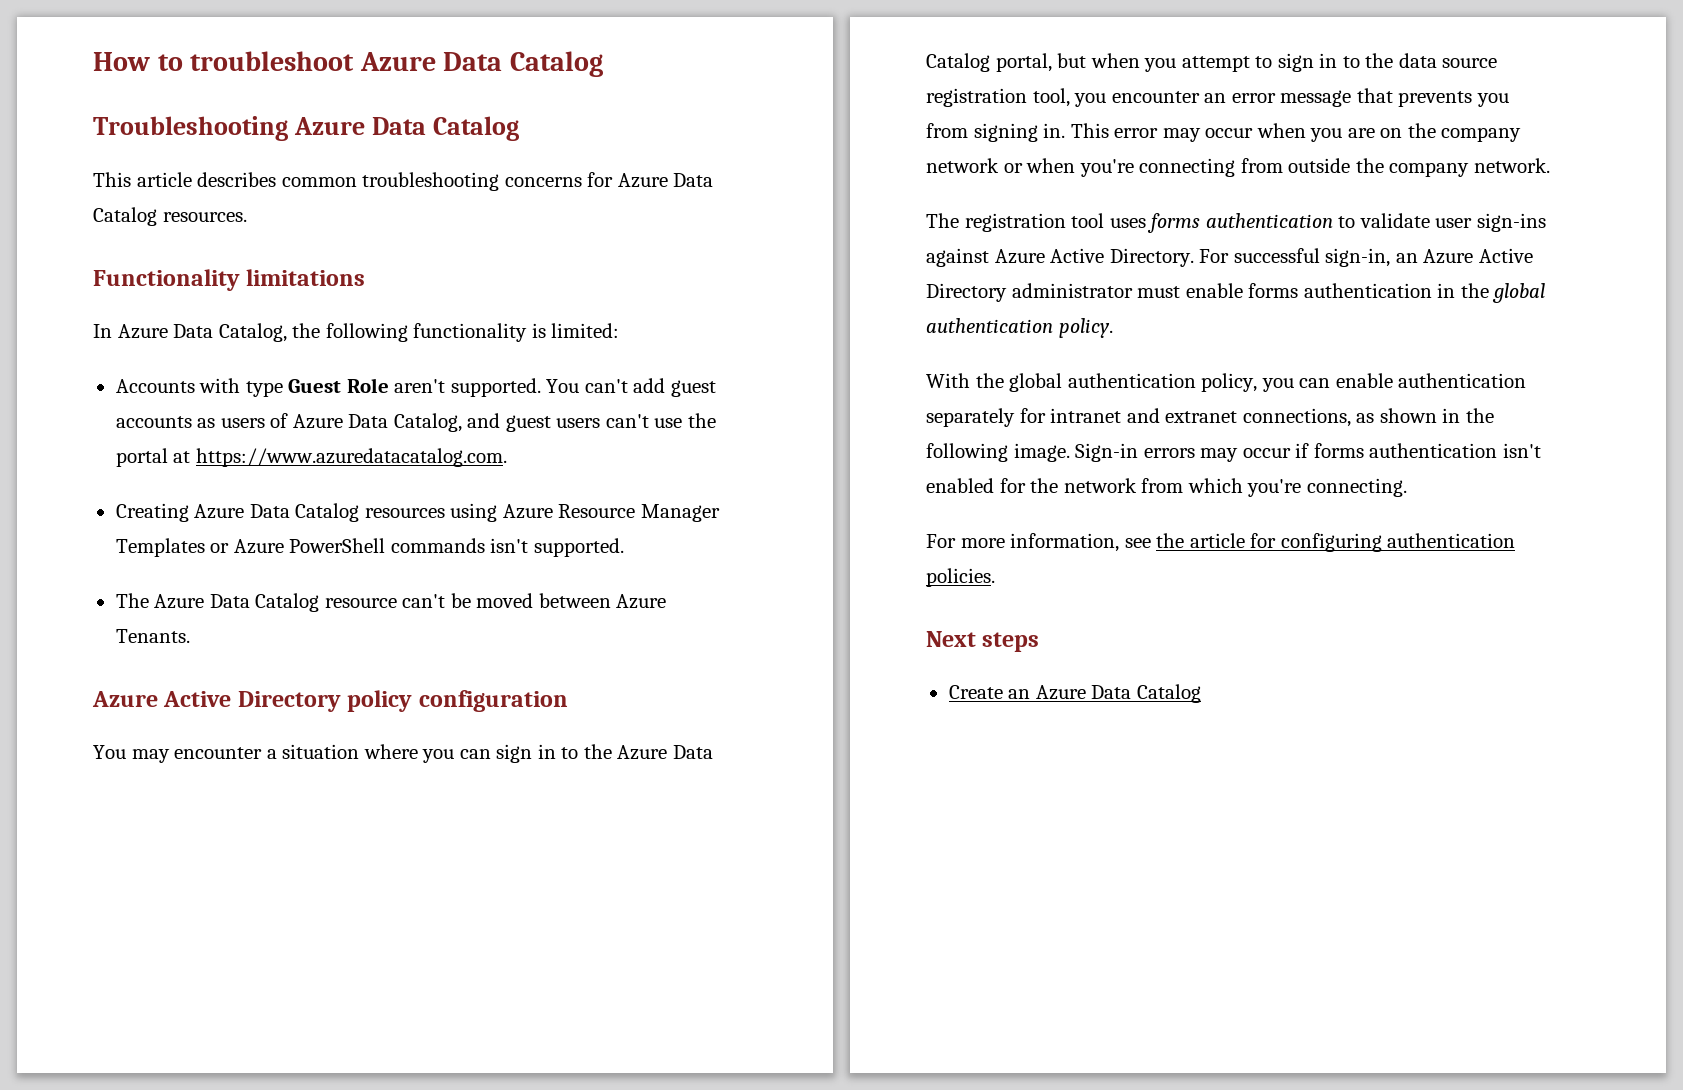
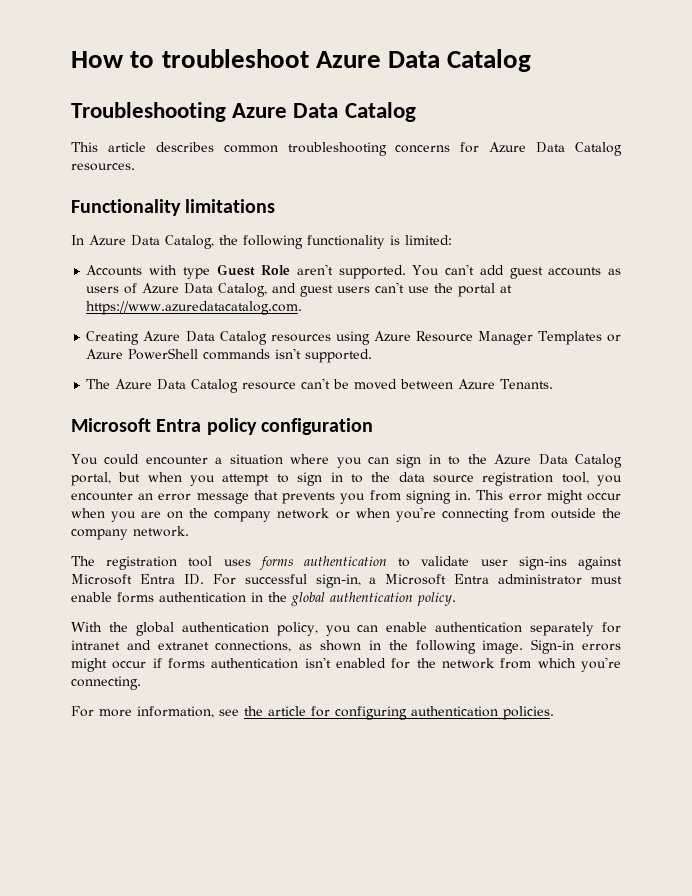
- Azure Active Directory policy configuration
+ Microsoft Entra policy configuration
- You may encounter a situation where you can sign in to the Azure Data Catalog portal, but when you attempt to sign in to the data source registration tool, you encounter an error message that prevents you from signing in.
+ You could encounter a situation where you can sign in to the Azure Data Catalog portal, but when you attempt to sign in to the data source registration tool, you encounter an error message that prevents you from signing in.
- This error may occur when you are on the company network or when you're connecting from outside the company network.
+ This error might occur when you are on the company network or when you're connecting from outside the company network.
- The registration tool uses forms authentication to validate user sign-ins against Azure Active Directory. For successful sign-in, an Azure Active Directory administrator must enable forms authentication in the global authentication policy.
+ The registration tool uses forms authentication to validate user sign-ins against Microsoft Entra ID. For successful sign-in, a Microsoft Entra administrator must enable forms authentication in the global authentication policy.
- Sign-in errors may occur if forms authentication isn't enabled for the network from which you're connecting.
+ Sign-in errors might occur if forms authentication isn't enabled for the network from which you're connecting.
- Next steps
- Create an Azure Data Catalog

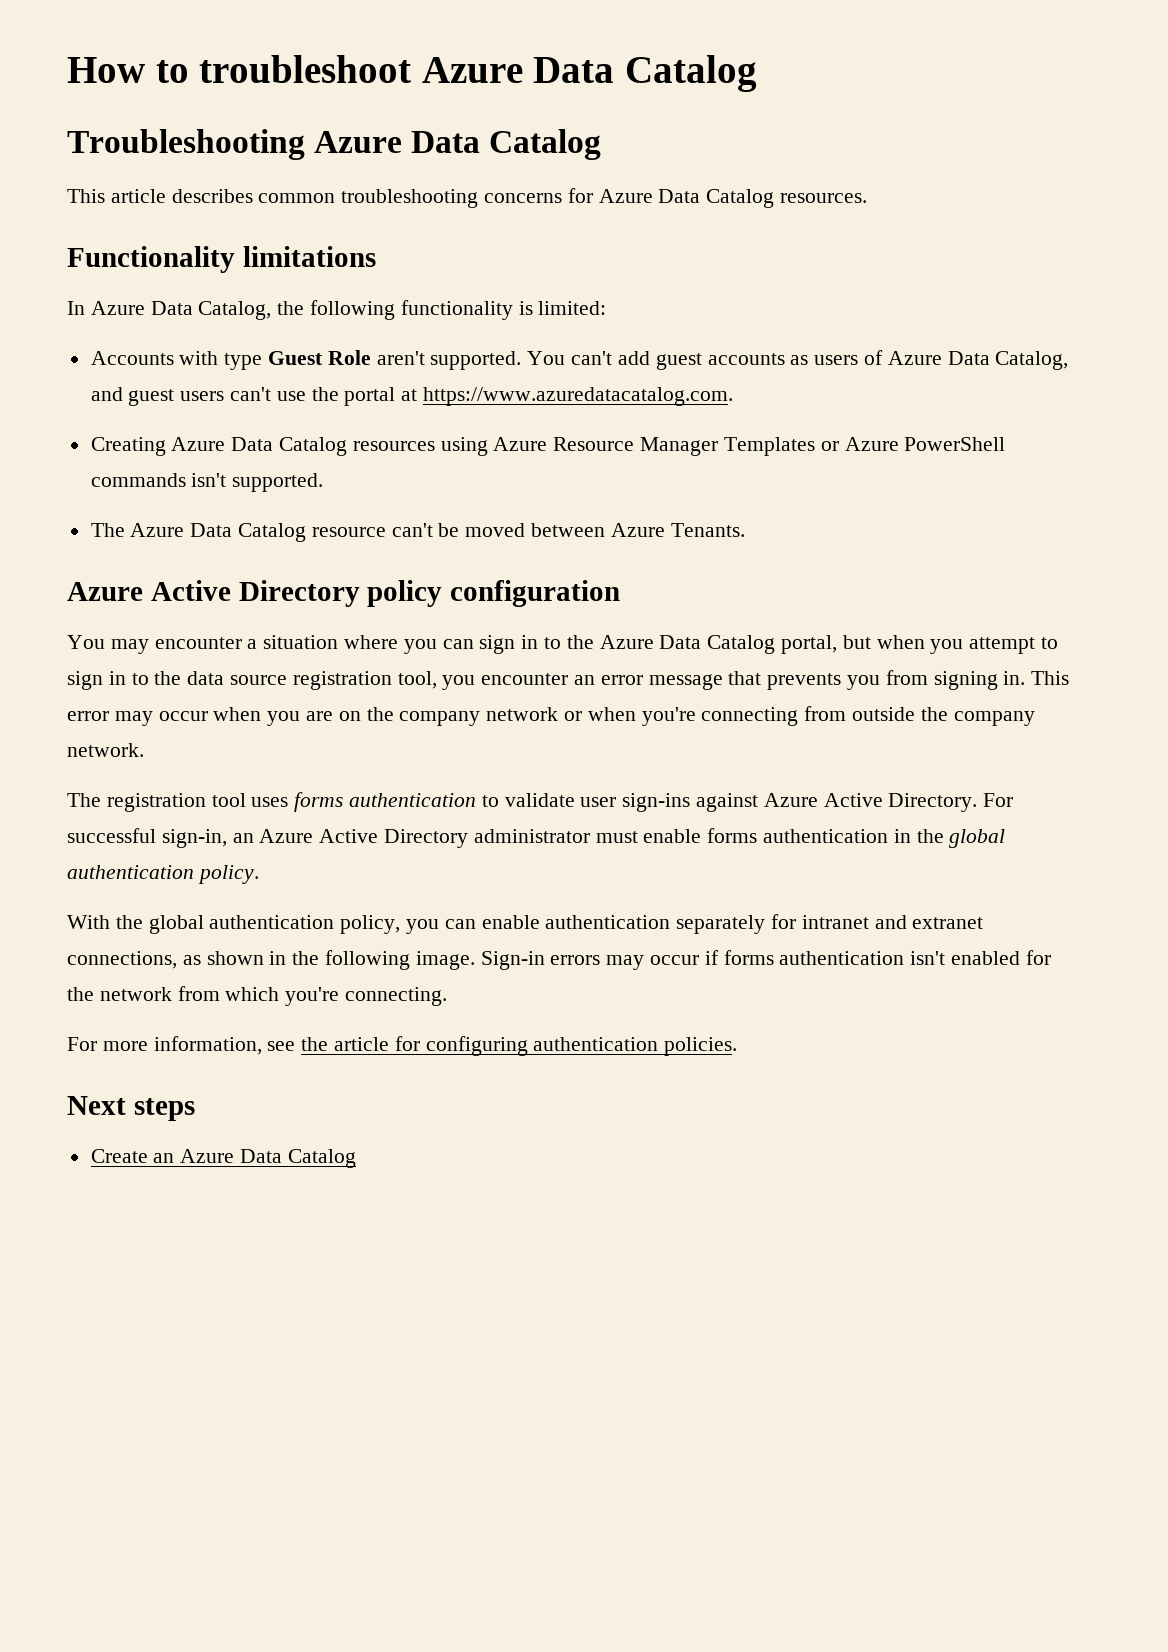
- Microsoft Entra policy configuration
+ Azure Active Directory policy configuration
- You could encounter a situation where you can sign in to the Azure Data Catalog portal, but when you attempt to sign in to the data source registration tool, you encounter an error message that prevents you from signing in.
+ You may encounter a situation where you can sign in to the Azure Data Catalog portal, but when you attempt to sign in to the data source registration tool, you encounter an error message that prevents you from signing in.
- This error might occur when you are on the company network or when you're connecting from outside the company network.
+ This error may occur when you are on the company network or when you're connecting from outside the company network.
- The registration tool uses forms authentication to validate user sign-ins against Microsoft Entra ID. For successful sign-in, a Microsoft Entra administrator must enable forms authentication in the global authentication policy.
+ The registration tool uses forms authentication to validate user sign-ins against Azure Active Directory. For successful sign-in, an Azure Active Directory administrator must enable forms authentication in the global authentication policy.
- Sign-in errors might occur if forms authentication isn't enabled for the network from which you're connecting.
+ Sign-in errors may occur if forms authentication isn't enabled for the network from which you're connecting.
+ Next steps
+ Create an Azure Data Catalog

